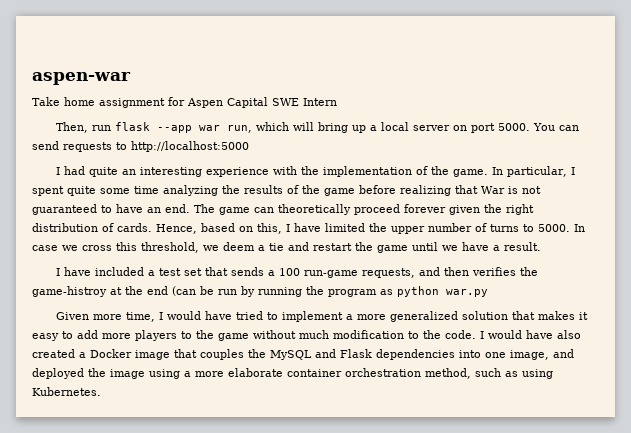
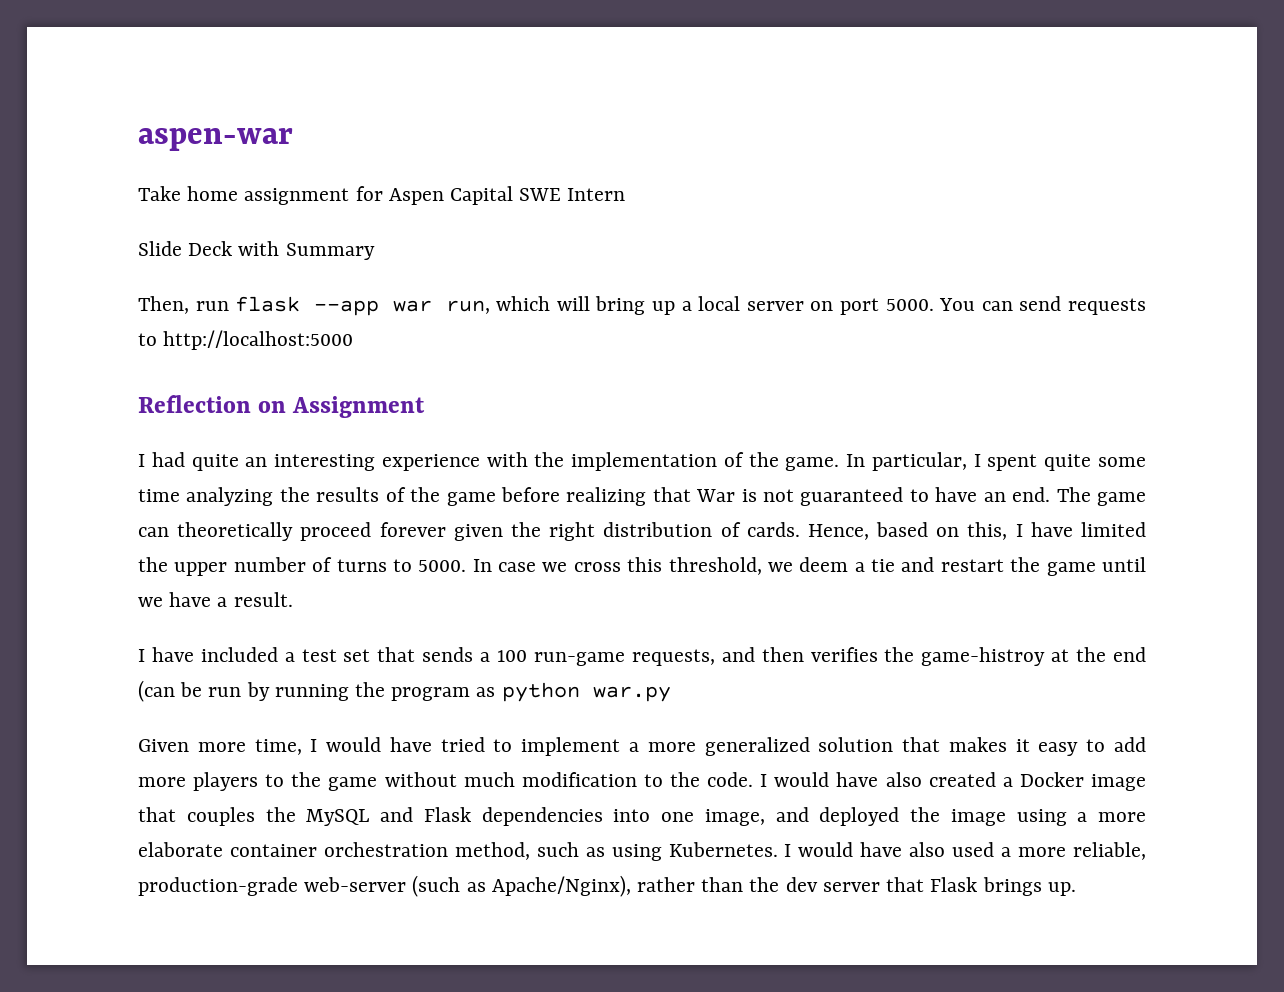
+ Slide Deck with Summary
+ Reflection on Assignment
+ I would have also used a more reliable, production-grade web-server (such as Apache/Nginx), rather than the dev server that Flask brings up.

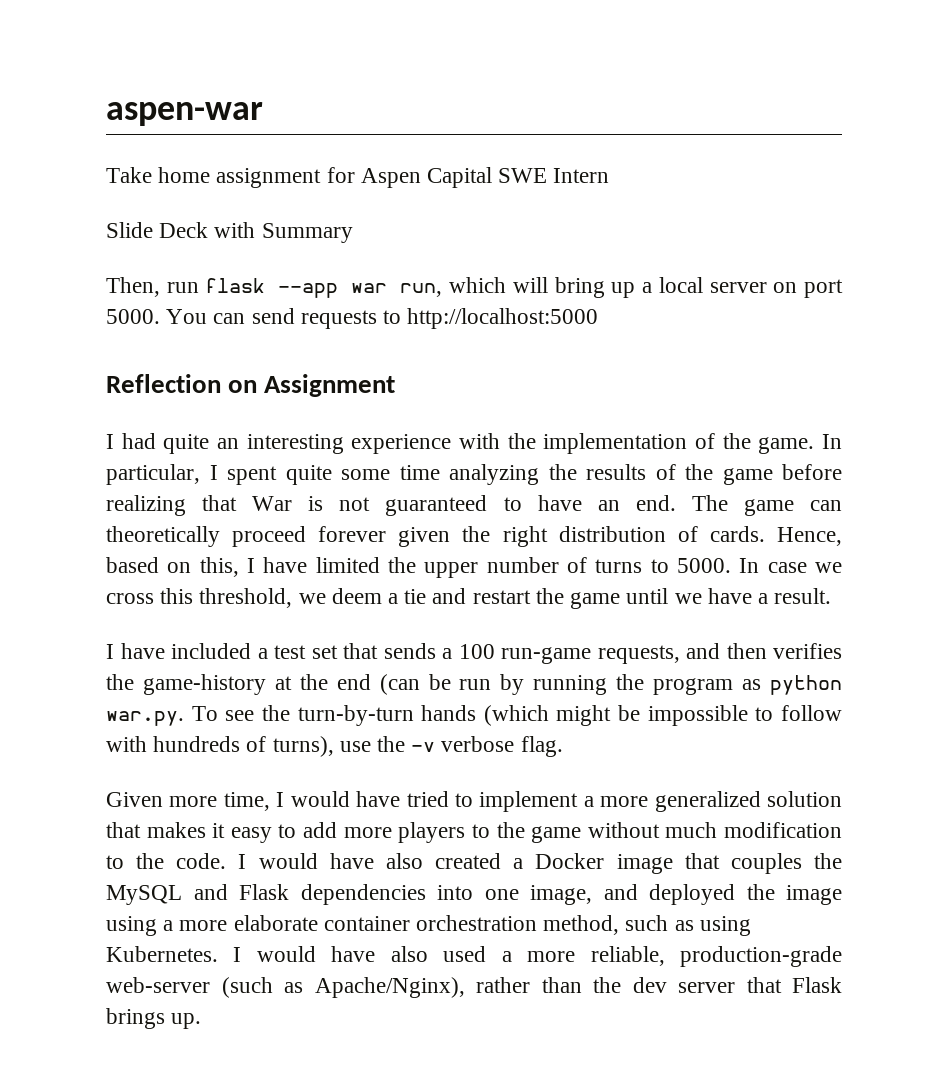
- I have included a test set that sends a 100 run-game requests, and then verifies the game-histroy at the end (can be run by running the program as python war.py
+ I have included a test set that sends a 100 run-game requests, and then verifies the game-history at the end (can be run by running the program as python war.py. To see the turn-by-turn hands (which might be impossible to follow with hundreds of turns), use the -v verbose flag.

